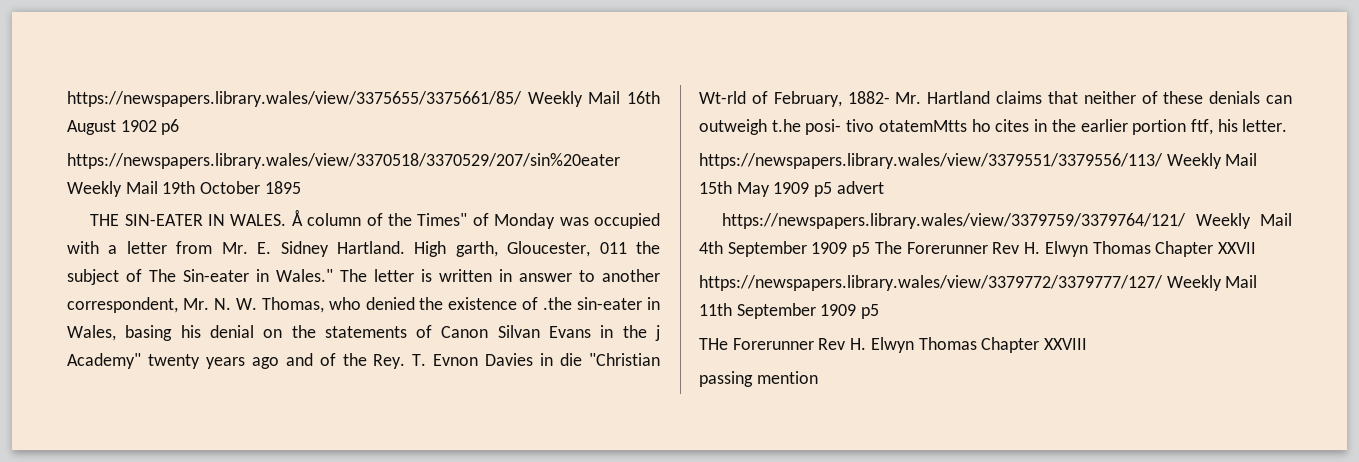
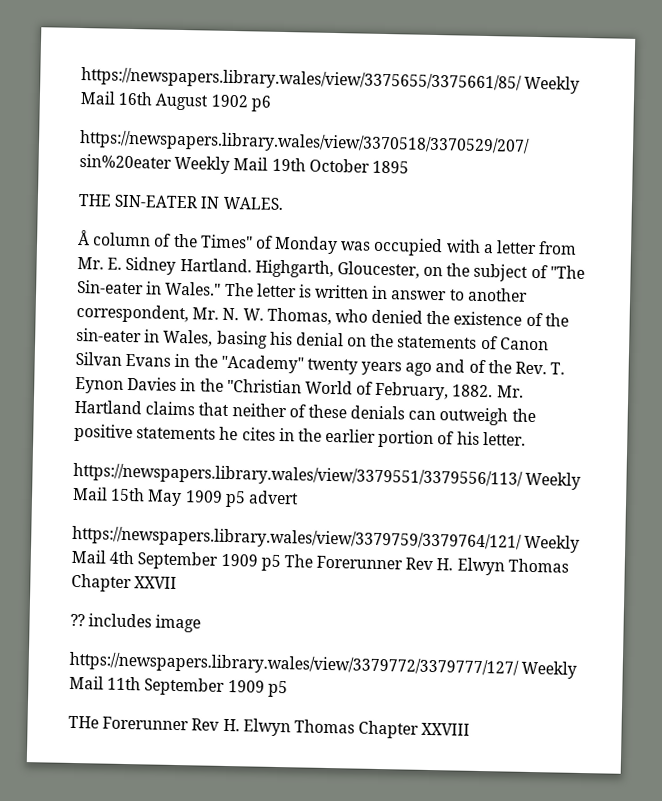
- THE SIN-EATER IN WALES. Å column of the Times" of Monday was occupied with a letter from Mr. E. Sidney Hartland.
+ THE SIN-EATER IN WALES.
+ Å column of the Times" of Monday was occupied with a letter from Mr. E. Sidney Hartland.
- High garth, Gloucester, 011 the subject of The Sin-eater in Wales."
+ Highgarth, Gloucester, on the subject of "The Sin-eater in Wales."
- The letter is written in answer to another correspondent, Mr. N. W. Thomas, who denied the existence of .the sin-eater in Wales, basing his denial on the statements of Canon Silvan Evans in the j Academy" twenty years ago and of the Rey. T. Evnon Davies in die "Christian Wt-rld of February, 1882- Mr. Hartland claims that neither of these denials can outweigh t.he posi- tivo otatemMtts ho cites in the earlier portion ftf, his letter.
+ The letter is written in answer to another correspondent, Mr. N. W. Thomas, who denied the existence of the sin-eater in Wales, basing his denial on the statements of Canon Silvan Evans in the "Academy" twenty years ago and of the Rev. T. Eynon Davies in the "Christian World of February, 1882. Mr. Hartland claims that neither of these denials can outweigh the positive statements he cites in the earlier portion of his letter.
+ ?? includes image
- passing mention

